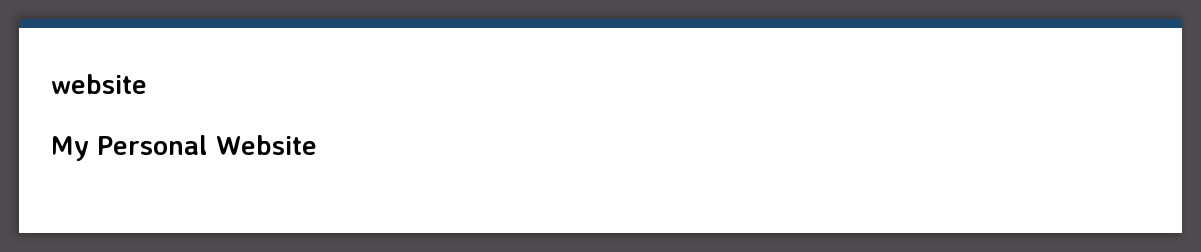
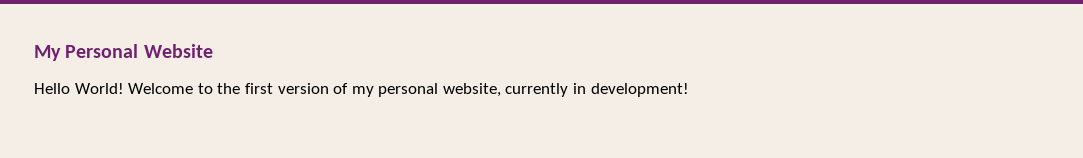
- website
+ Hello World! Welcome to the first version of my personal website, currently in development!

